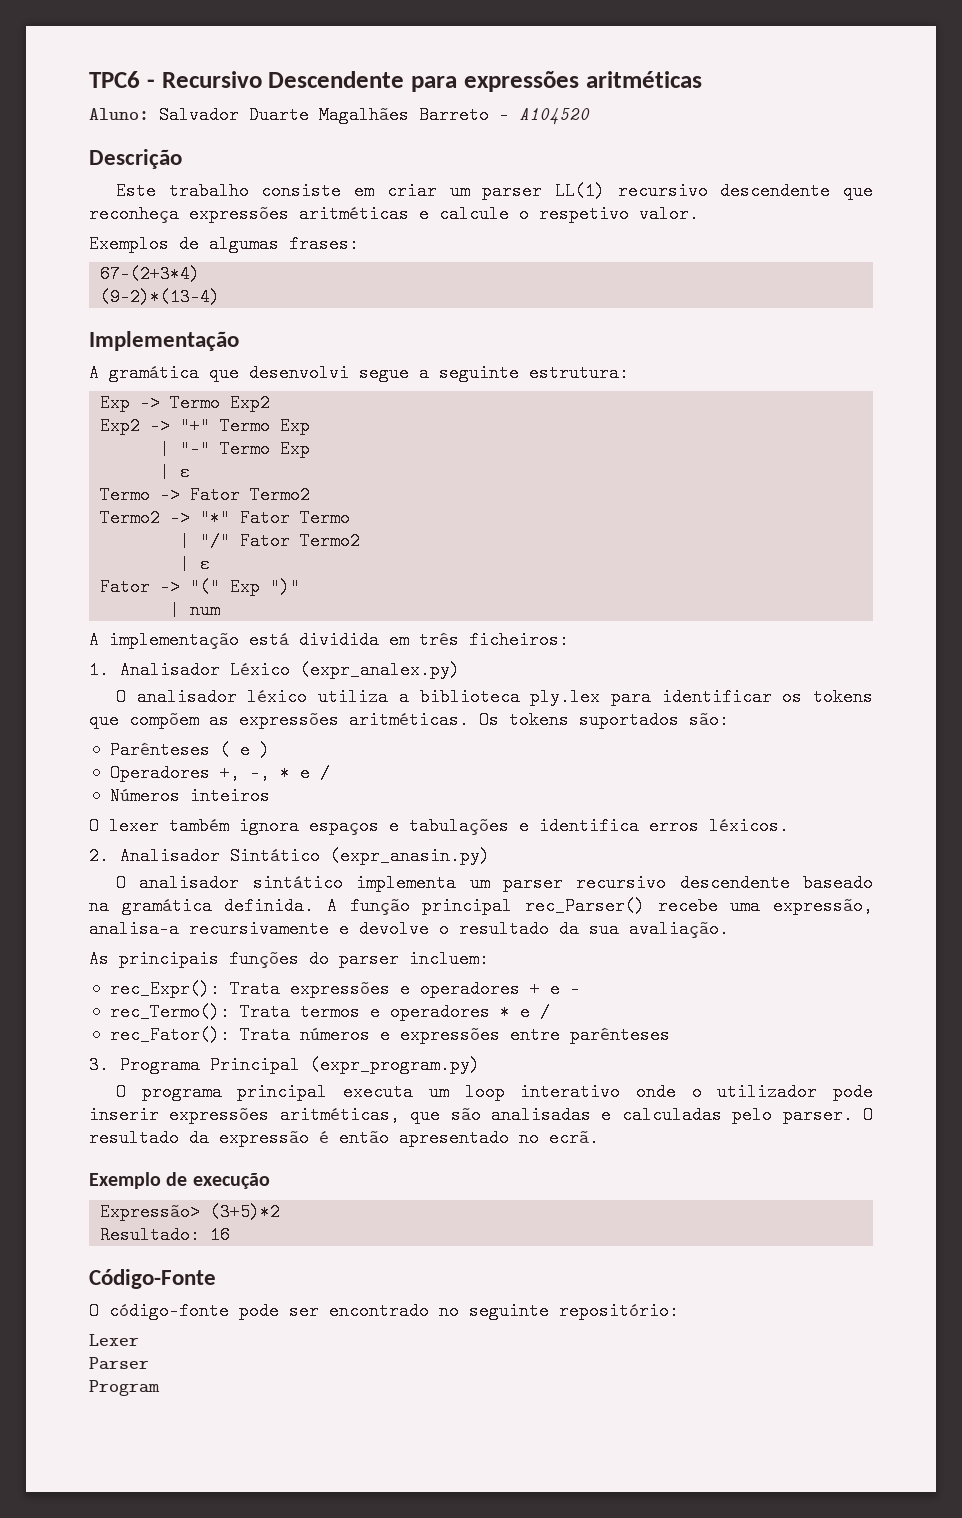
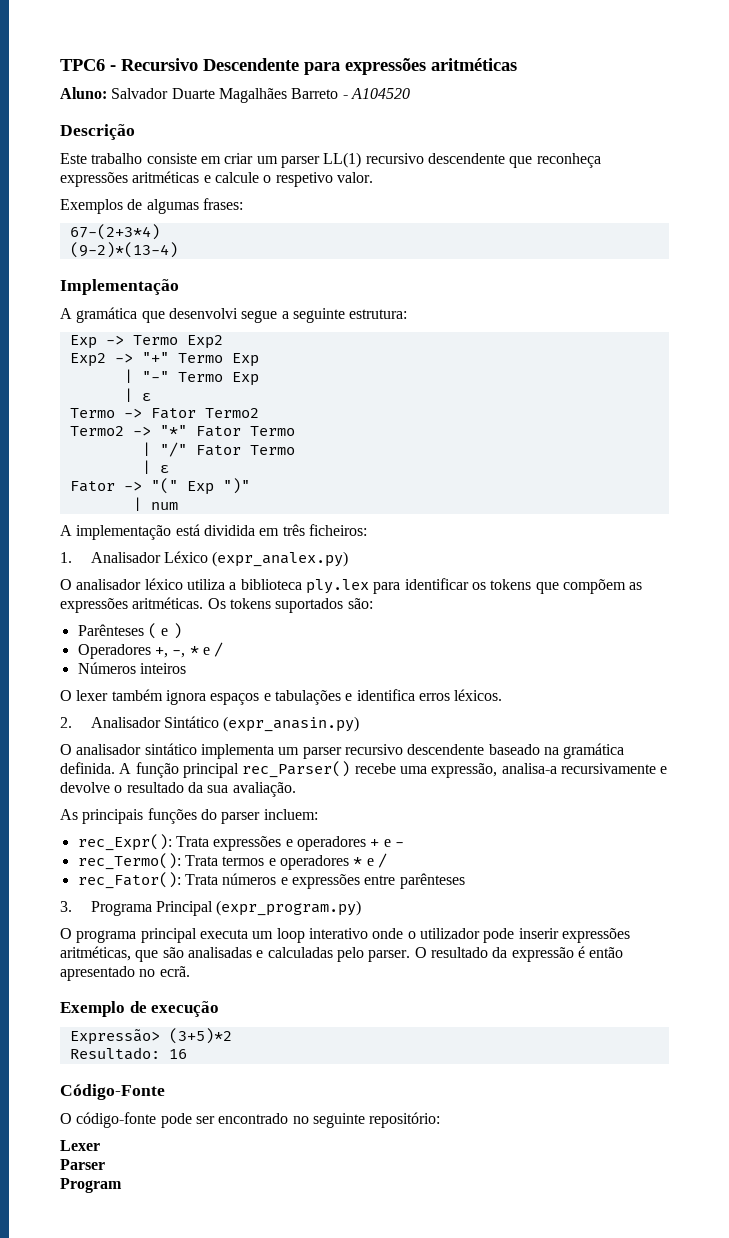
- | "/" Fator Termo2
+ | "/" Fator Termo

